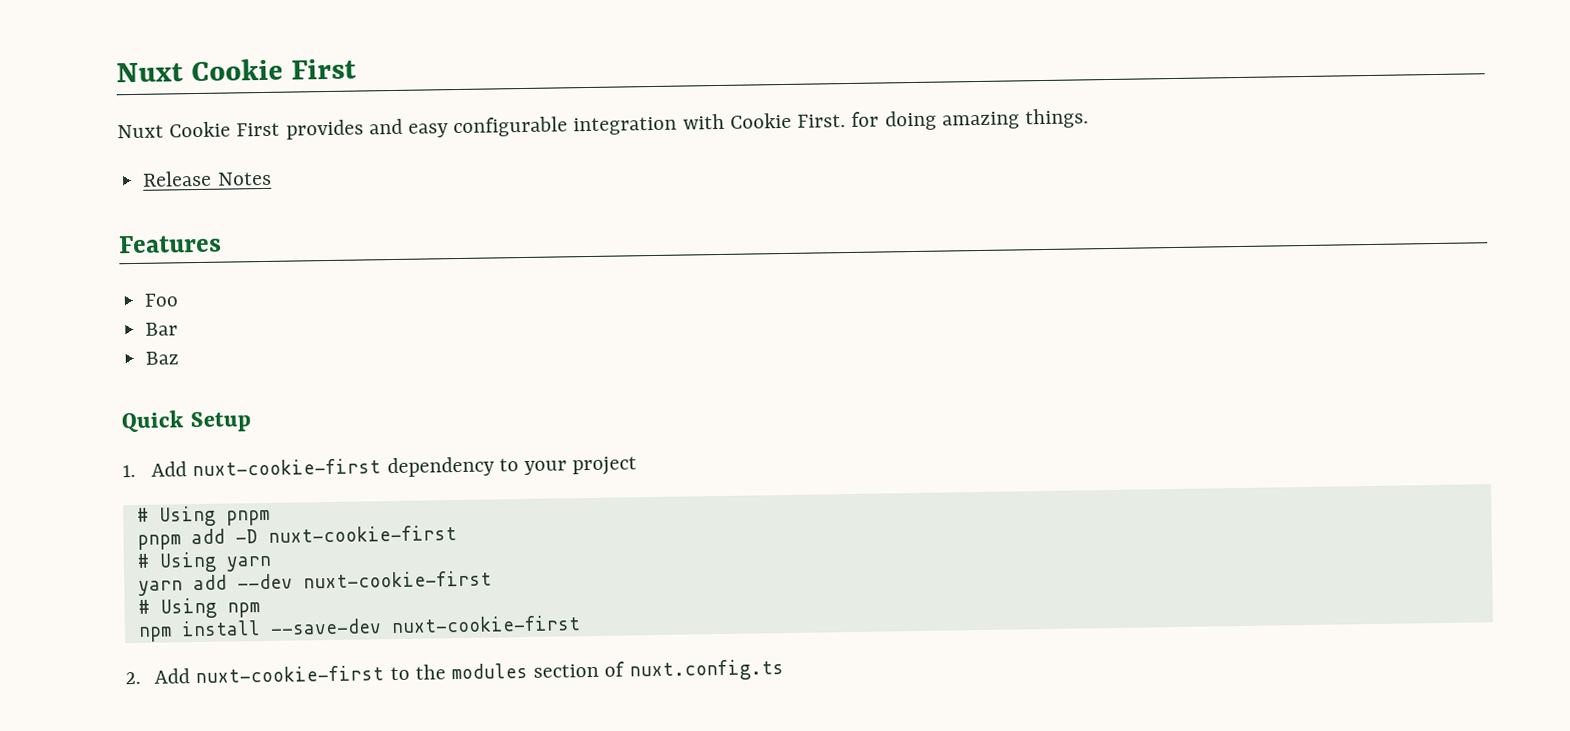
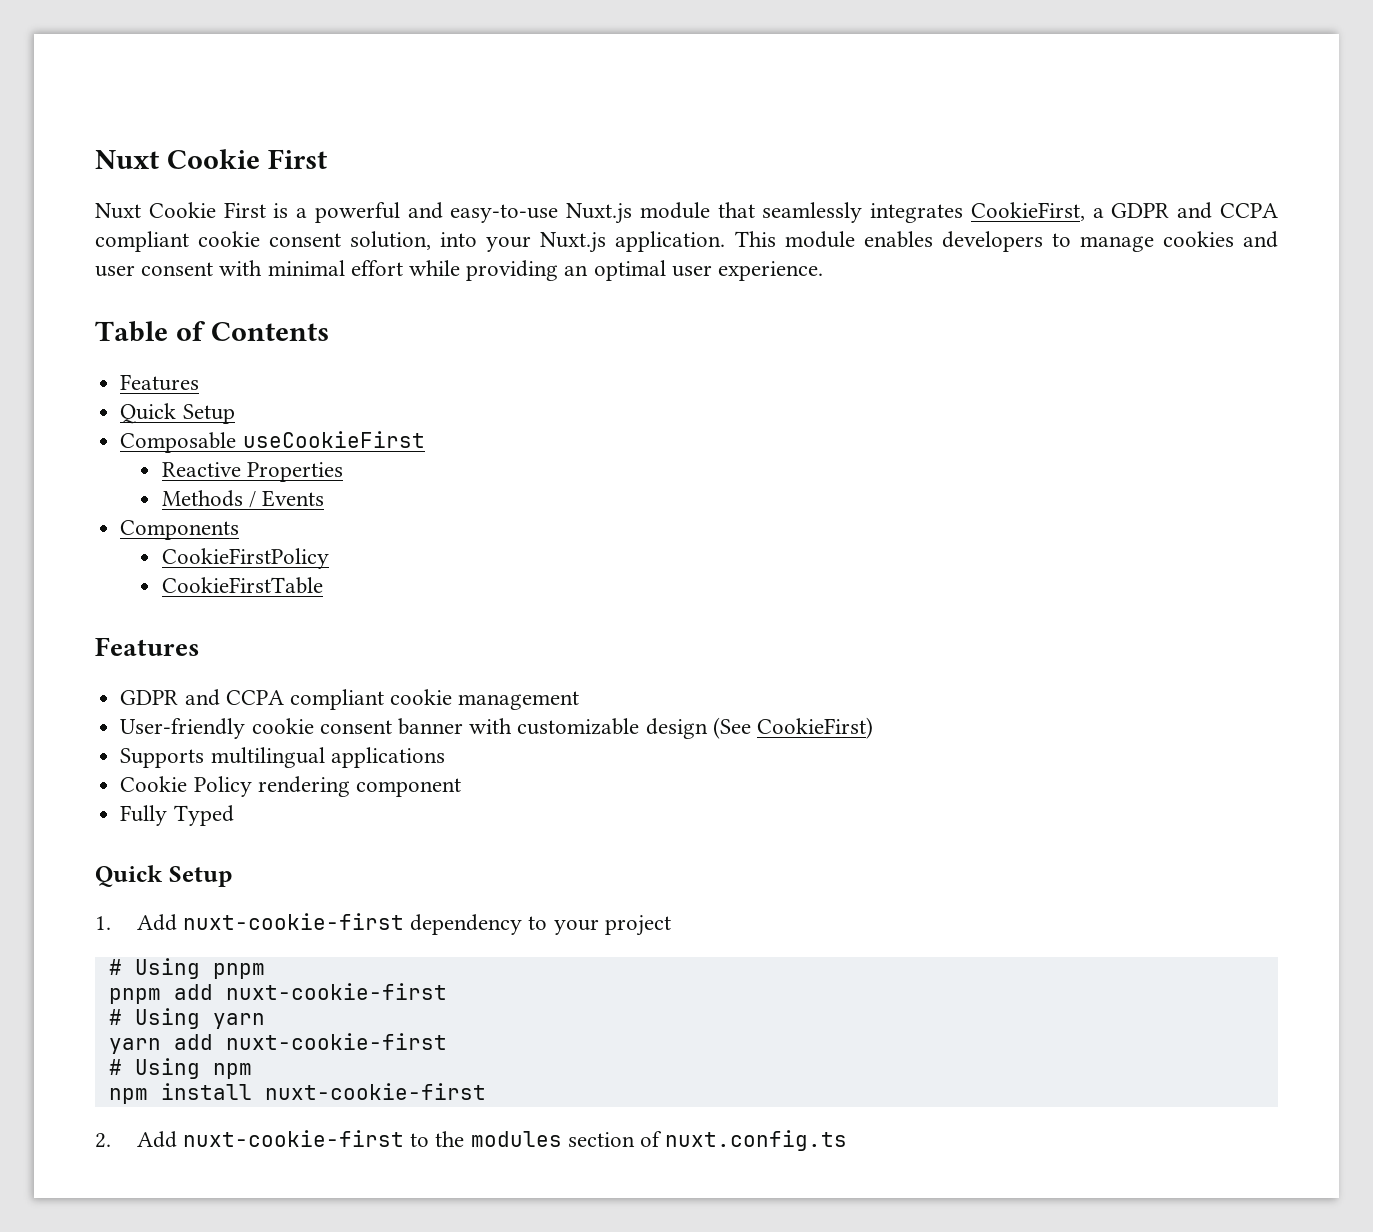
- Nuxt Cookie First provides and easy configurable integration with Cookie First. for doing amazing things.
- Release Notes
+ Nuxt Cookie First is a powerful and easy-to-use Nuxt.js module that seamlessly integrates CookieFirst, a GDPR and CCPA compliant cookie consent solution, into your Nuxt.js application. This module enables developers to manage cookies and user consent with minimal effort while providing an optimal user experience.
+ Table of Contents
  Features
- Foo
- Bar
- Baz
+ Quick Setup
+ Composable useCookieFirst
+ Reactive Properties
+ Methods / Events
+ Components
+ CookieFirstPolicy
+ CookieFirstTable
+ Features
+ GDPR and CCPA compliant cookie management
+ User-friendly cookie consent banner with customizable design (See CookieFirst)
+ Supports multilingual applications
+ Cookie Policy rendering component
+ Fully Typed
- pnpm add -D nuxt-cookie-first
+ pnpm add nuxt-cookie-first
- yarn add --dev nuxt-cookie-first
+ yarn add nuxt-cookie-first
- npm install --save-dev nuxt-cookie-first
+ npm install nuxt-cookie-first

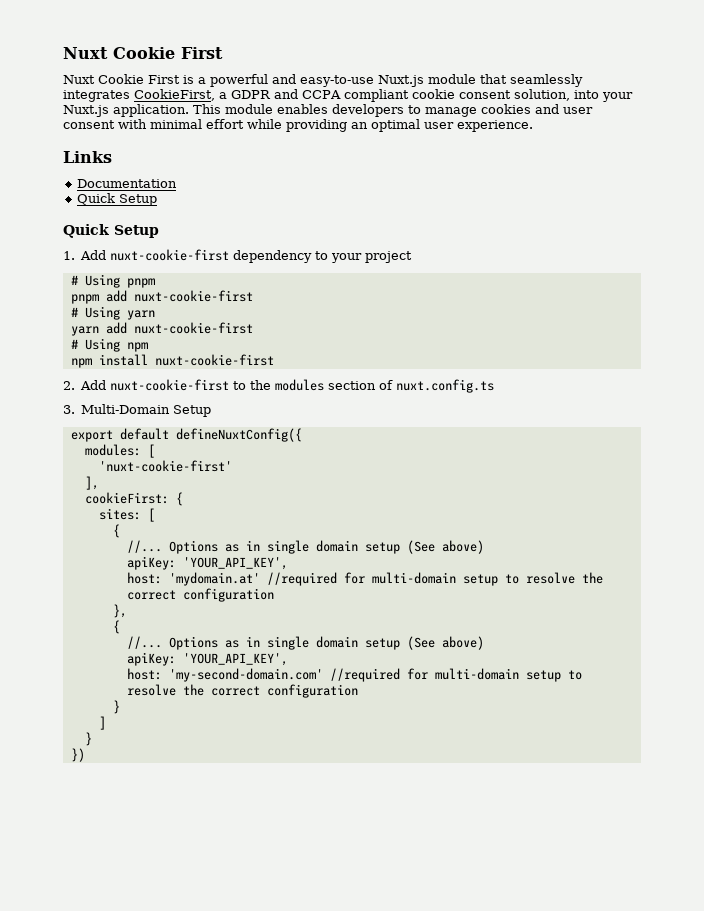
- Table of Contents
- Features
+ Links
+ Documentation
  Quick Setup
- Composable useCookieFirst
- Reactive Properties
- Methods / Events
- Components
- CookieFirstPolicy
- CookieFirstTable
- Features
- GDPR and CCPA compliant cookie management
- User-friendly cookie consent banner with customizable design (See CookieFirst)
- Supports multilingual applications
- Cookie Policy rendering component
- Fully Typed
+ 3. Multi-Domain Setup
+ export default defineNuxtConfig({
+ modules: [
+ 'nuxt-cookie-first'
+ ],
+ cookieFirst: {
+ sites: [
+ {
+ //... Options as in single domain setup (See above)
+ apiKey: 'YOUR_API_KEY',
+ host: 'mydomain.at' //required for multi-domain setup to resolve the correct configuration
+ },
+ {
+ //... Options as in single domain setup (See above)
+ apiKey: 'YOUR_API_KEY',
+ host: 'my-second-domain.com' //required for multi-domain setup to resolve the correct configuration
+ }
+ ]
+ }
+ })

